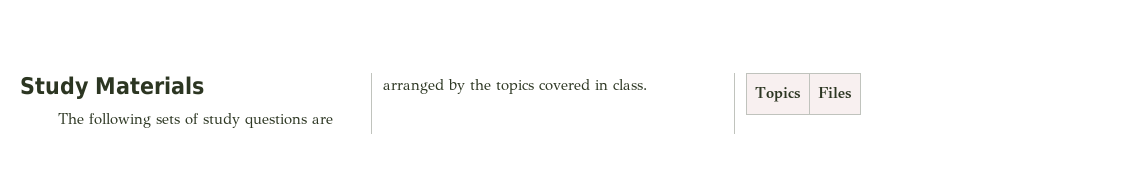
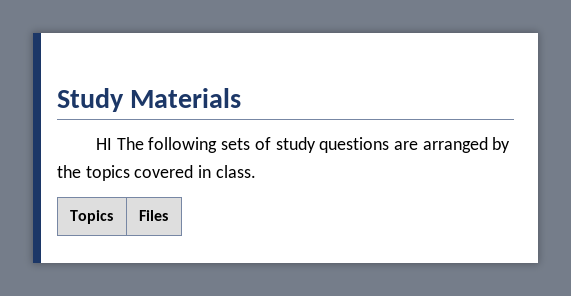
- The following sets of study questions are arranged by the topics covered in class.
+ HI The following sets of study questions are arranged by the topics covered in class.

